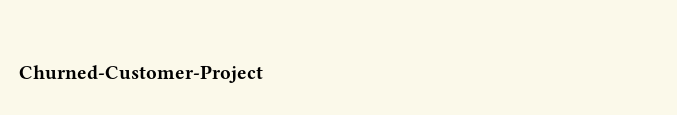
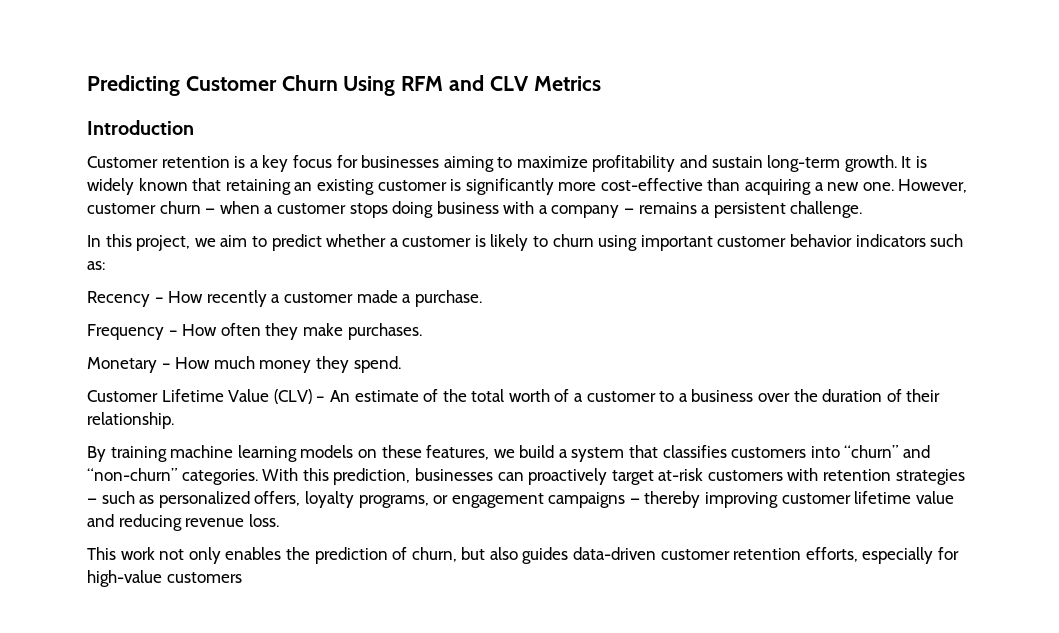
- Churned-Customer-Project
+ Predicting Customer Churn Using RFM and CLV Metrics
+ Introduction
+ Customer retention is a key focus for businesses aiming to maximize profitability and sustain long-term growth. It is widely known that retaining an existing customer is significantly more cost-effective than acquiring a new one. However, customer churn — when a customer stops doing business with a company — remains a persistent challenge.
+ In this project, we aim to predict whether a customer is likely to churn using important customer behavior indicators such as:
+ Recency – How recently a customer made a purchase.
+ Frequency – How often they make purchases.
+ Monetary – How much money they spend.
+ Customer Lifetime Value (CLV) – An estimate of the total worth of a customer to a business over the duration of their relationship.
+ By training machine learning models on these features, we build a system that classifies customers into “churn” and “non-churn” categories. With this prediction, businesses can proactively target at-risk customers with retention strategies — such as personalized offers, loyalty programs, or engagement campaigns — thereby improving customer lifetime value and reducing revenue loss.
+ This work not only enables the prediction of churn, but also guides data-driven customer retention efforts, especially for high-value customers

